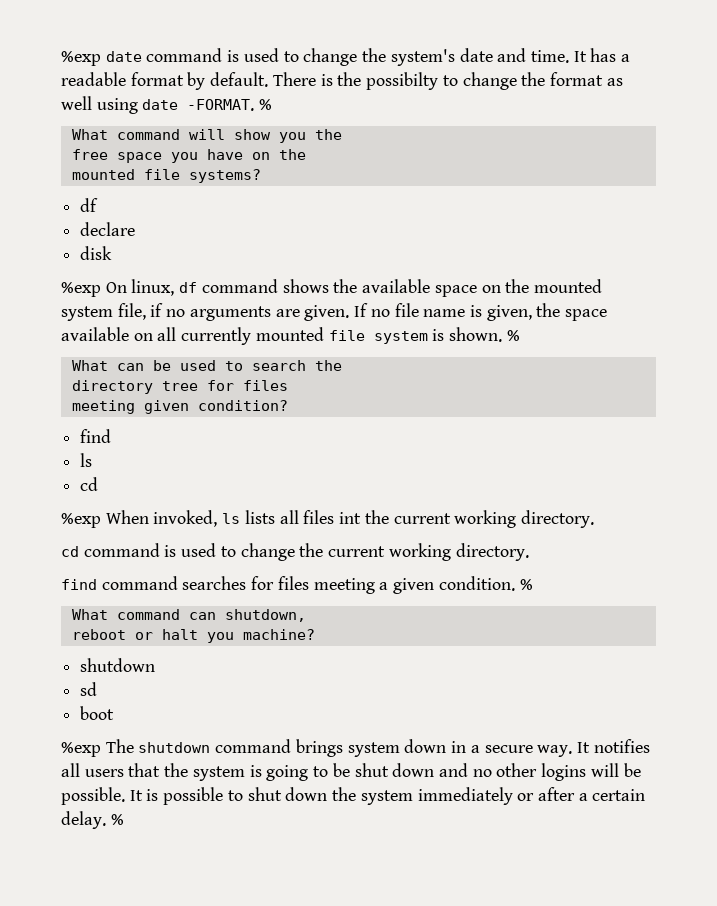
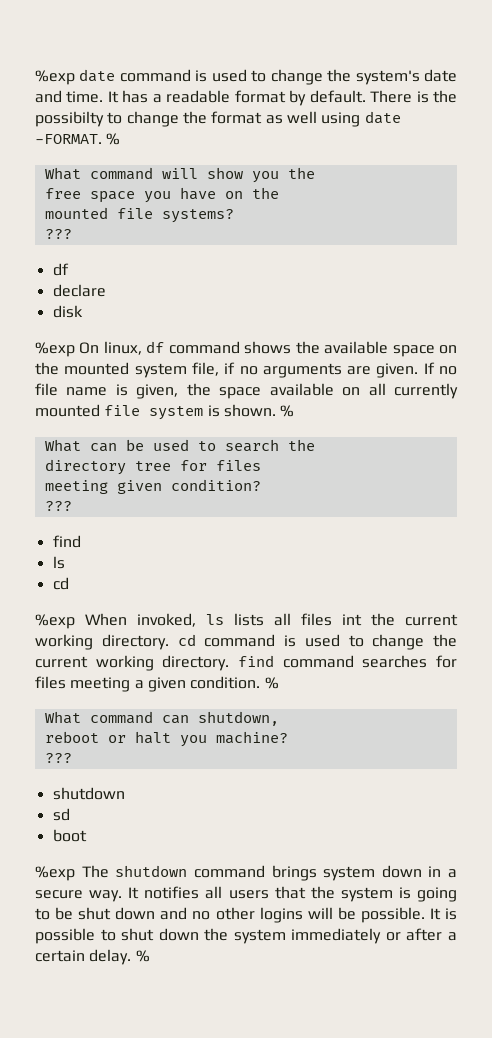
  mounted file systems?
+ ???
  meeting given condition?
+ ???
- %exp When invoked, ls lists all files int the current working directory.
- cd command is used to change the current working directory.
- find command searches for files meeting a given condition.
+ %exp When invoked, ls lists all files int the current working directory. cd command is used to change the current working directory. find command searches for files meeting a given condition.
  reboot or halt you machine?
+ ???

